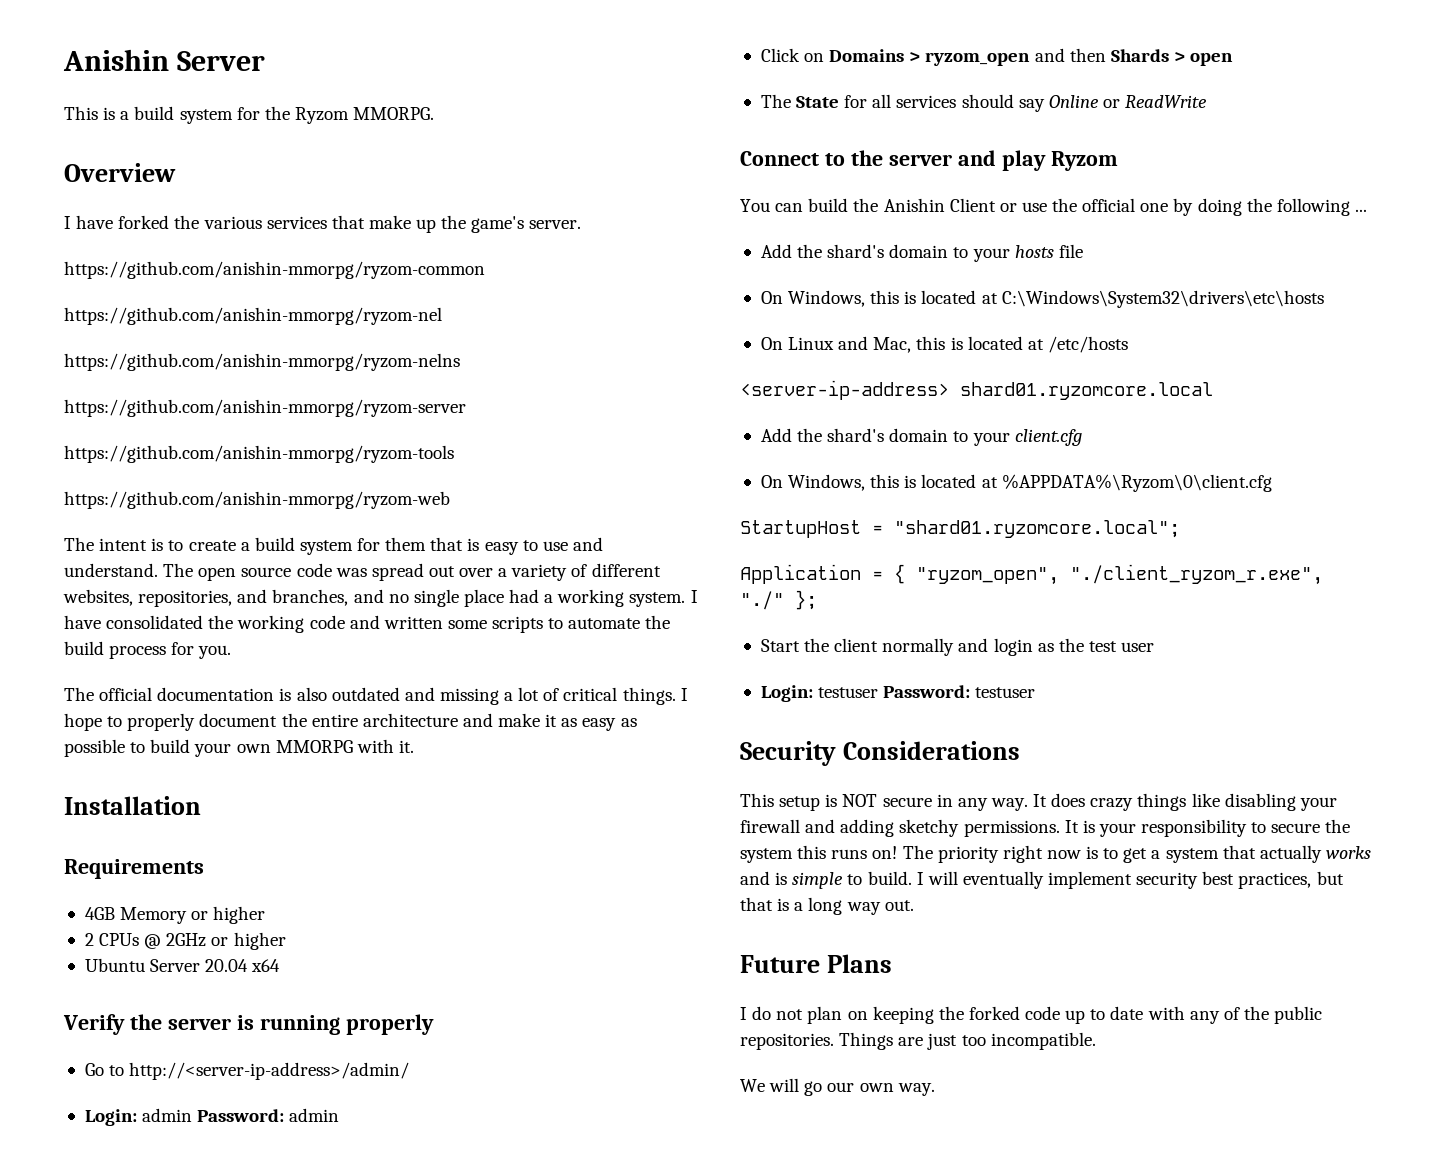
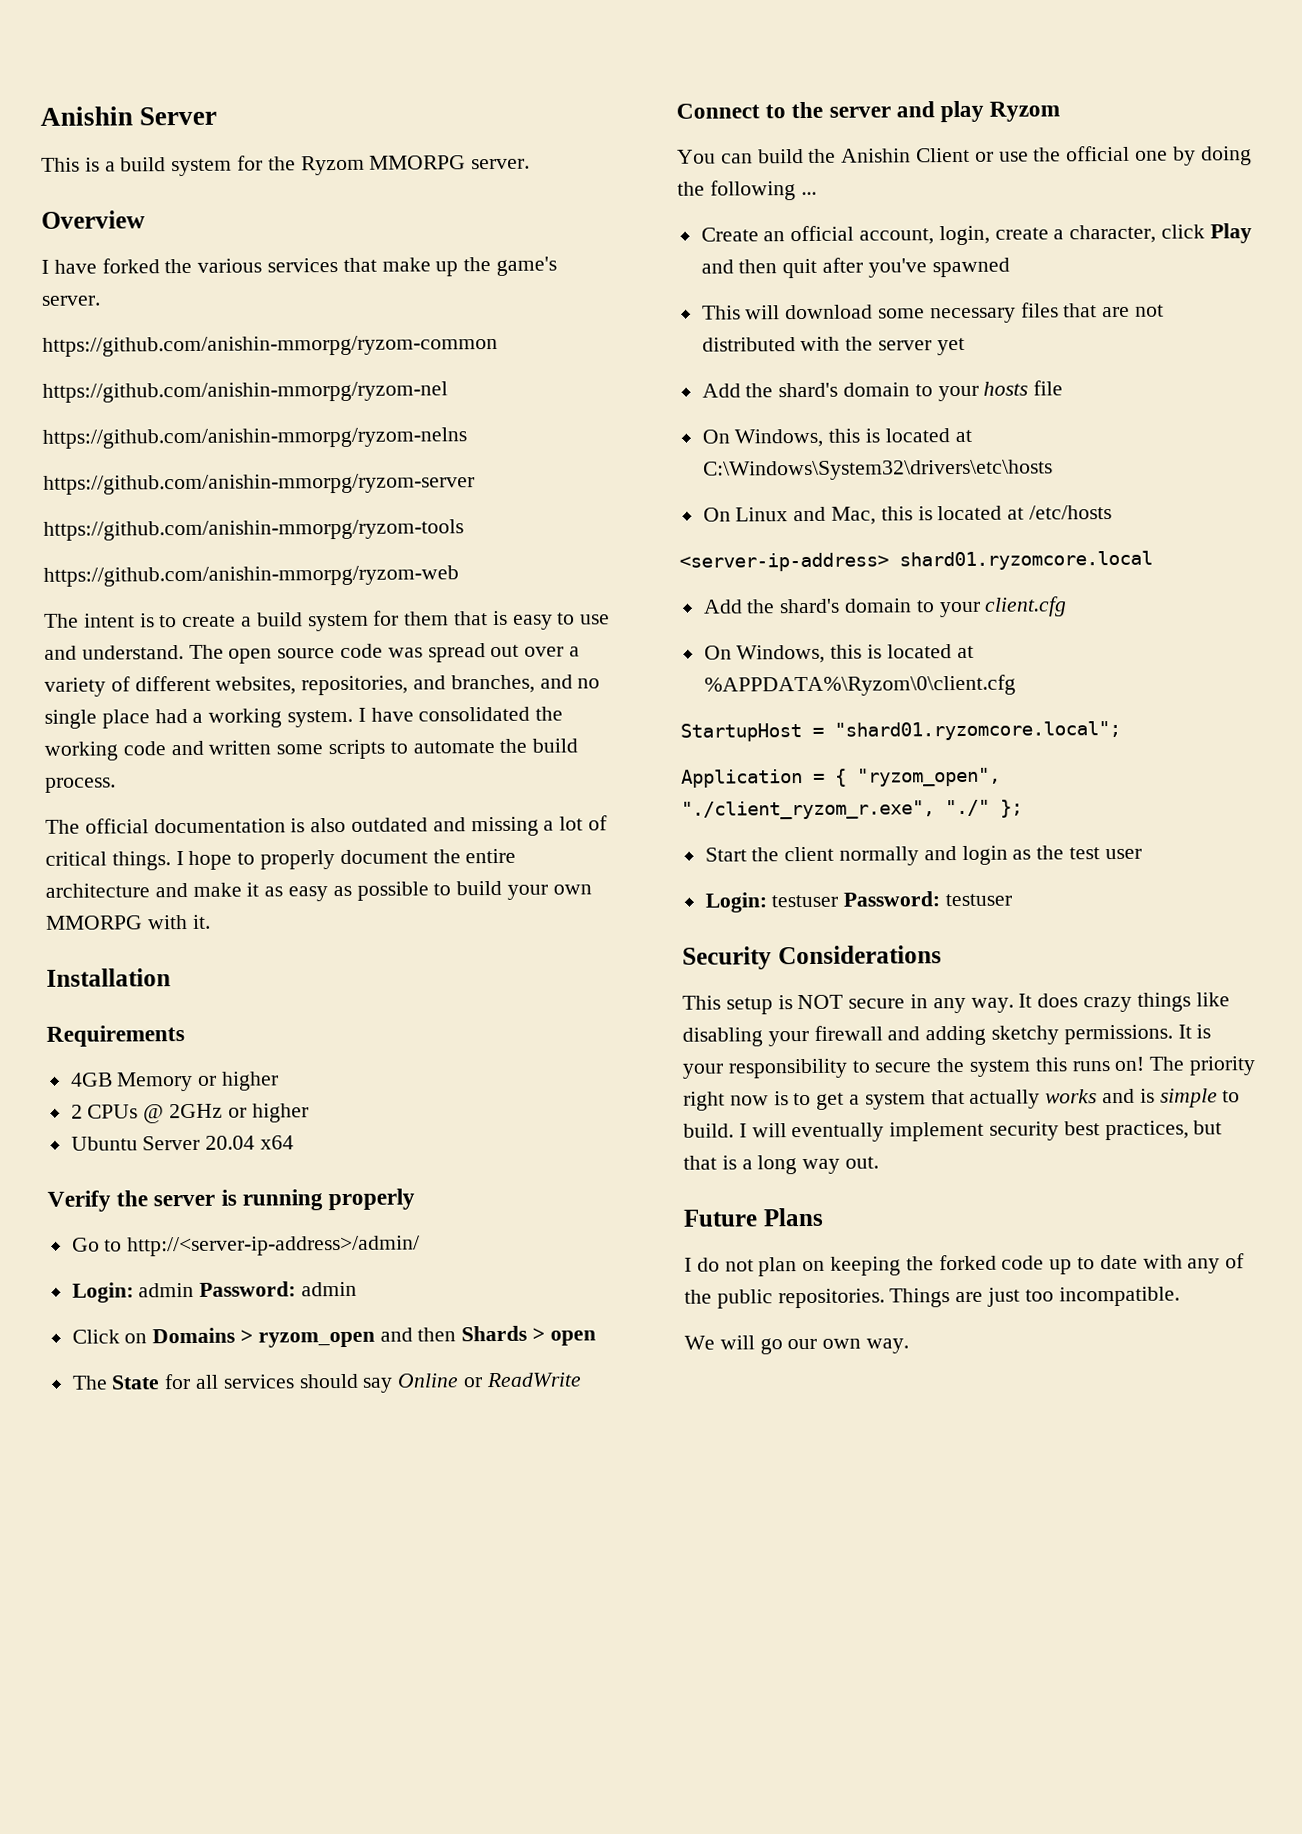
- This is a build system for the Ryzom MMORPG.
+ This is a build system for the Ryzom MMORPG server.
- I have consolidated the working code and written some scripts to automate the build process for you.
+ I have consolidated the working code and written some scripts to automate the build process.
+ Create an official account, login, create a character, click Play and then quit after you've spawned
+ This will download some necessary files that are not distributed with the server yet

